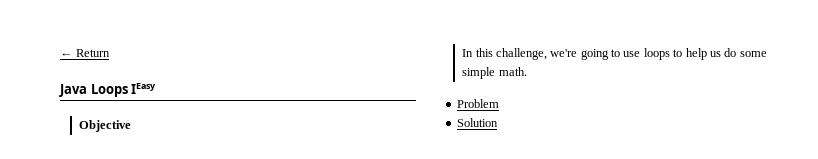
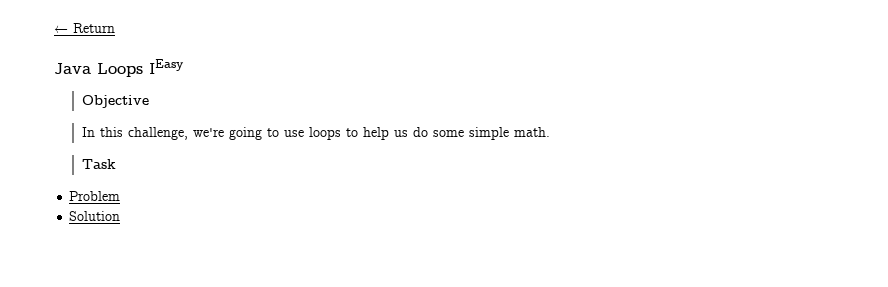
+ Task

